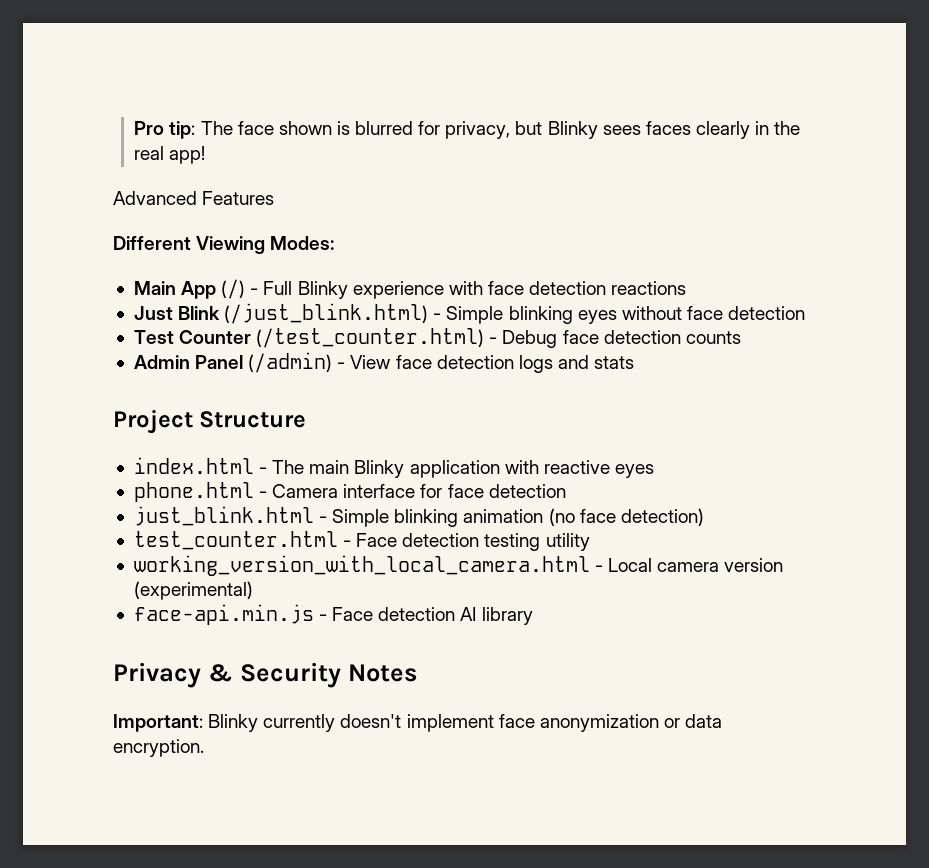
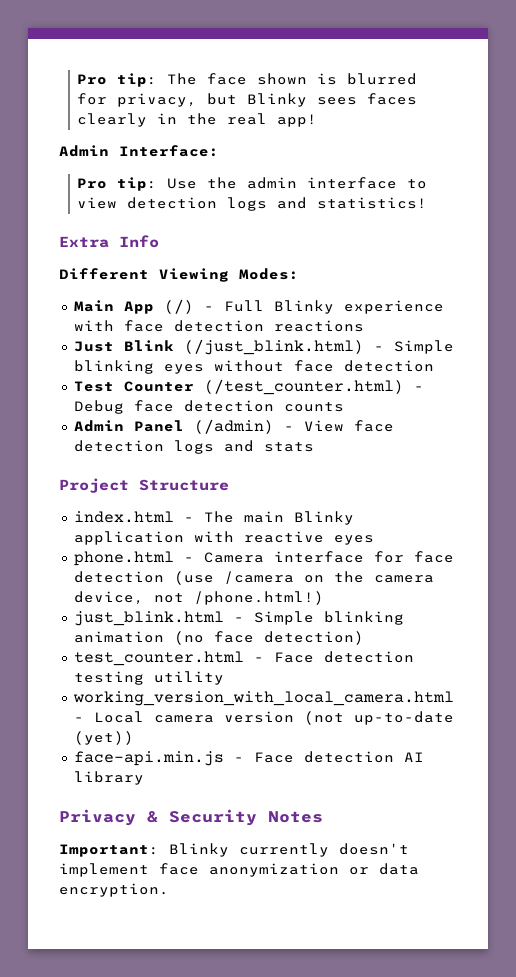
- Advanced Features
+ Admin Interface:
+ Pro tip: Use the admin interface to view detection logs and statistics!
+ Extra Info
- phone.html - Camera interface for face detection
+ phone.html - Camera interface for face detection (use /camera on the camera device, not /phone.html!)
- working_version_with_local_camera.html - Local camera version (experimental)
+ working_version_with_local_camera.html - Local camera version (not up-to-date (yet))

